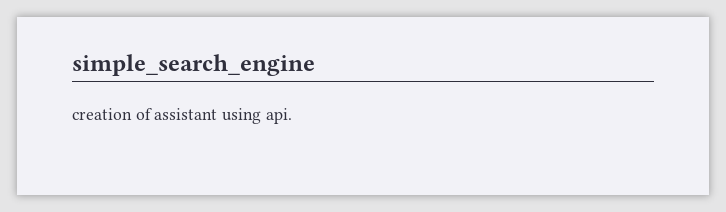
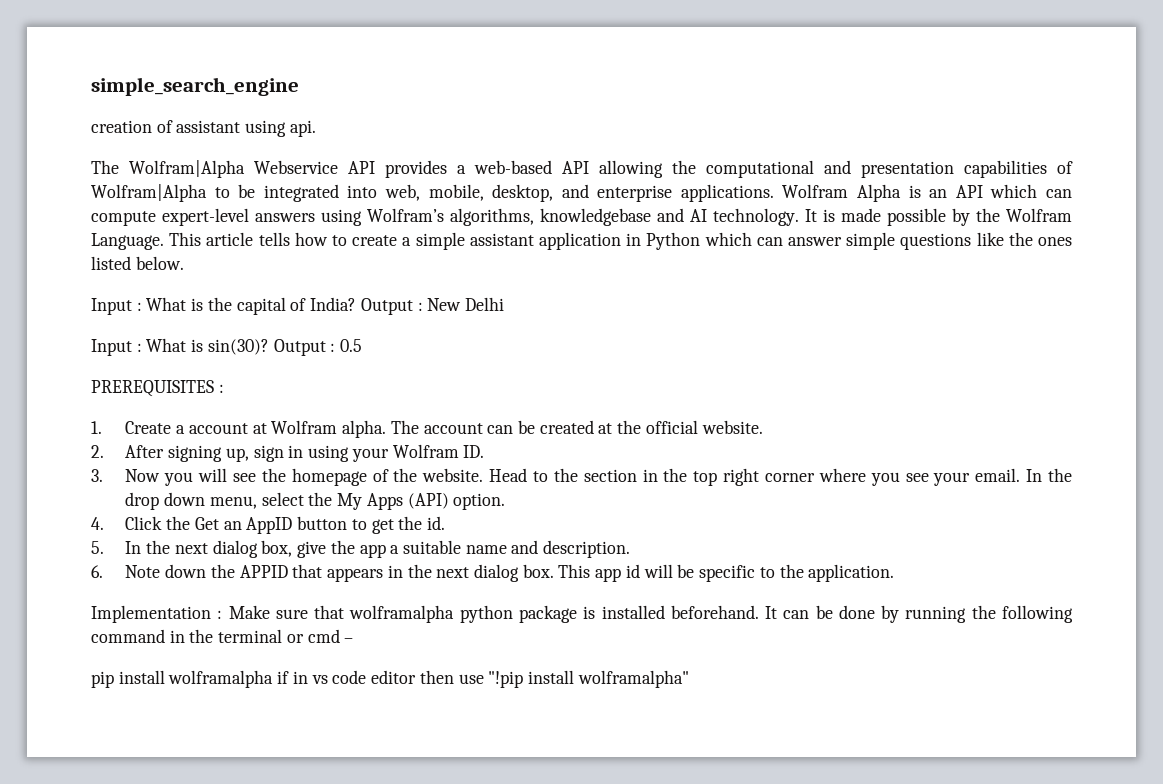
+ The Wolfram|Alpha Webservice API provides a web-based API allowing the computational and presentation capabilities of Wolfram|Alpha to be integrated into web, mobile, desktop, and enterprise applications. Wolfram Alpha is an API which can compute expert-level answers using Wolfram’s algorithms, knowledgebase and AI technology. It is made possible by the Wolfram Language. This article tells how to create a simple assistant application in Python which can answer simple questions like the ones listed below.
+ Input : What is the capital of India? Output : New Delhi
+ Input : What is sin(30)? Output : 0.5
+ PREREQUISITES :
+ 1. Create a account at Wolfram alpha. The account can be created at the official website.
+ 2. After signing up, sign in using your Wolfram ID.
+ 3. Now you will see the homepage of the website. Head to the section in the top right corner where you see your email. In the drop down menu, select the My Apps (API) option.
+ 4. Click the Get an AppID button to get the id.
+ 5. In the next dialog box, give the app a suitable name and description.
+ 6. Note down the APPID that appears in the next dialog box. This app id will be specific to the application.
+ Implementation : Make sure that wolframalpha python package is installed beforehand. It can be done by running the following command in the terminal or cmd –
+ pip install wolframalpha if in vs code editor then use "!pip install wolframalpha"

